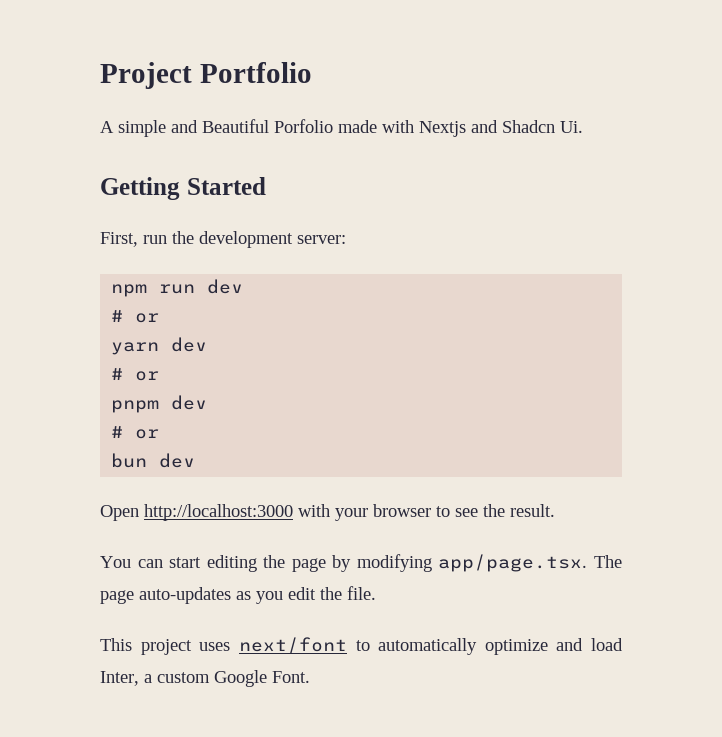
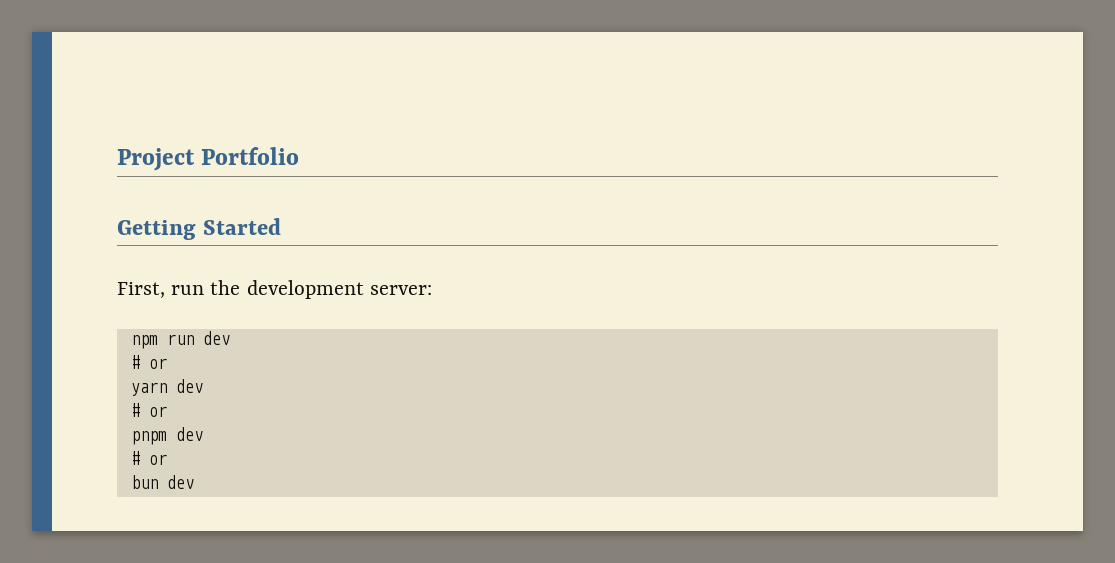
- A simple and Beautiful Porfolio made with Nextjs and Shadcn Ui.
- Open http://localhost:3000 with your browser to see the result.
- You can start editing the page by modifying app/page.tsx. The page auto-updates as you edit the file.
- This project uses next/font to automatically optimize and load Inter, a custom Google Font.

